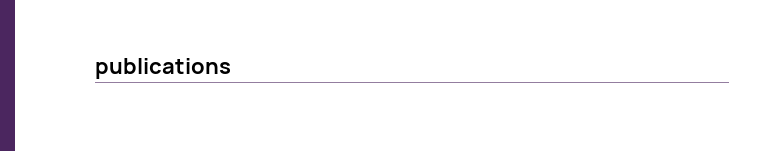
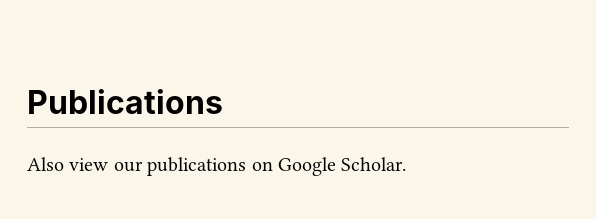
- publications
+ Publications
+ Also view our publications on Google Scholar.

